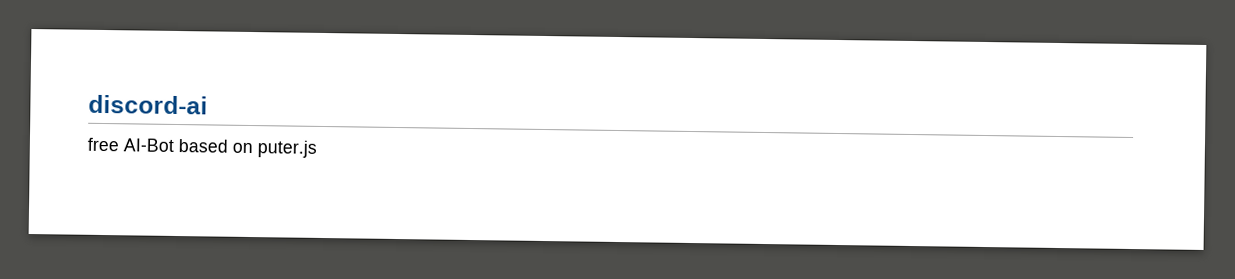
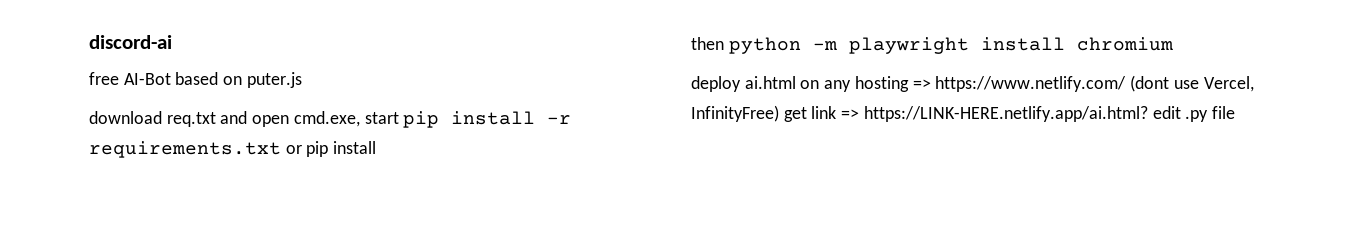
+ download req.txt and open cmd.exe, start pip install -r requirements.txt or pip install
+ then python -m playwright install chromium
+ deploy ai.html on any hosting => https://www.netlify.com/ (dont use Vercel, InfinityFree) get link => https://LINK-HERE.netlify.app/ai.html? edit .py file

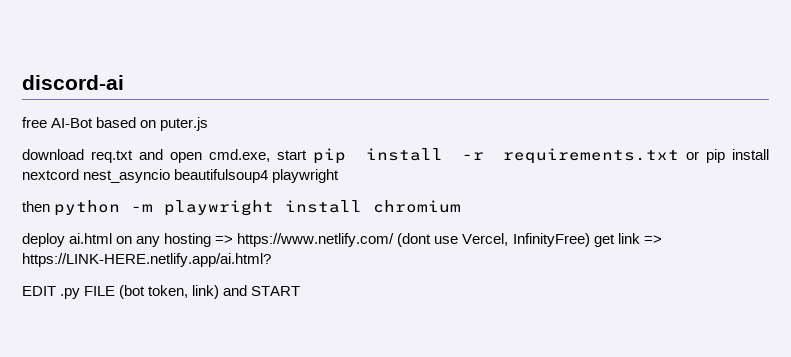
- download req.txt and open cmd.exe, start pip install -r requirements.txt or pip install
+ download req.txt and open cmd.exe, start pip install -r requirements.txt or pip install nextcord nest_asyncio beautifulsoup4 playwright
- deploy ai.html on any hosting => https://www.netlify.com/ (dont use Vercel, InfinityFree) get link => https://LINK-HERE.netlify.app/ai.html? edit .py file
+ deploy ai.html on any hosting => https://www.netlify.com/ (dont use Vercel, InfinityFree) get link => https://LINK-HERE.netlify.app/ai.html?
+ EDIT .py FILE (bot token, link) and START

